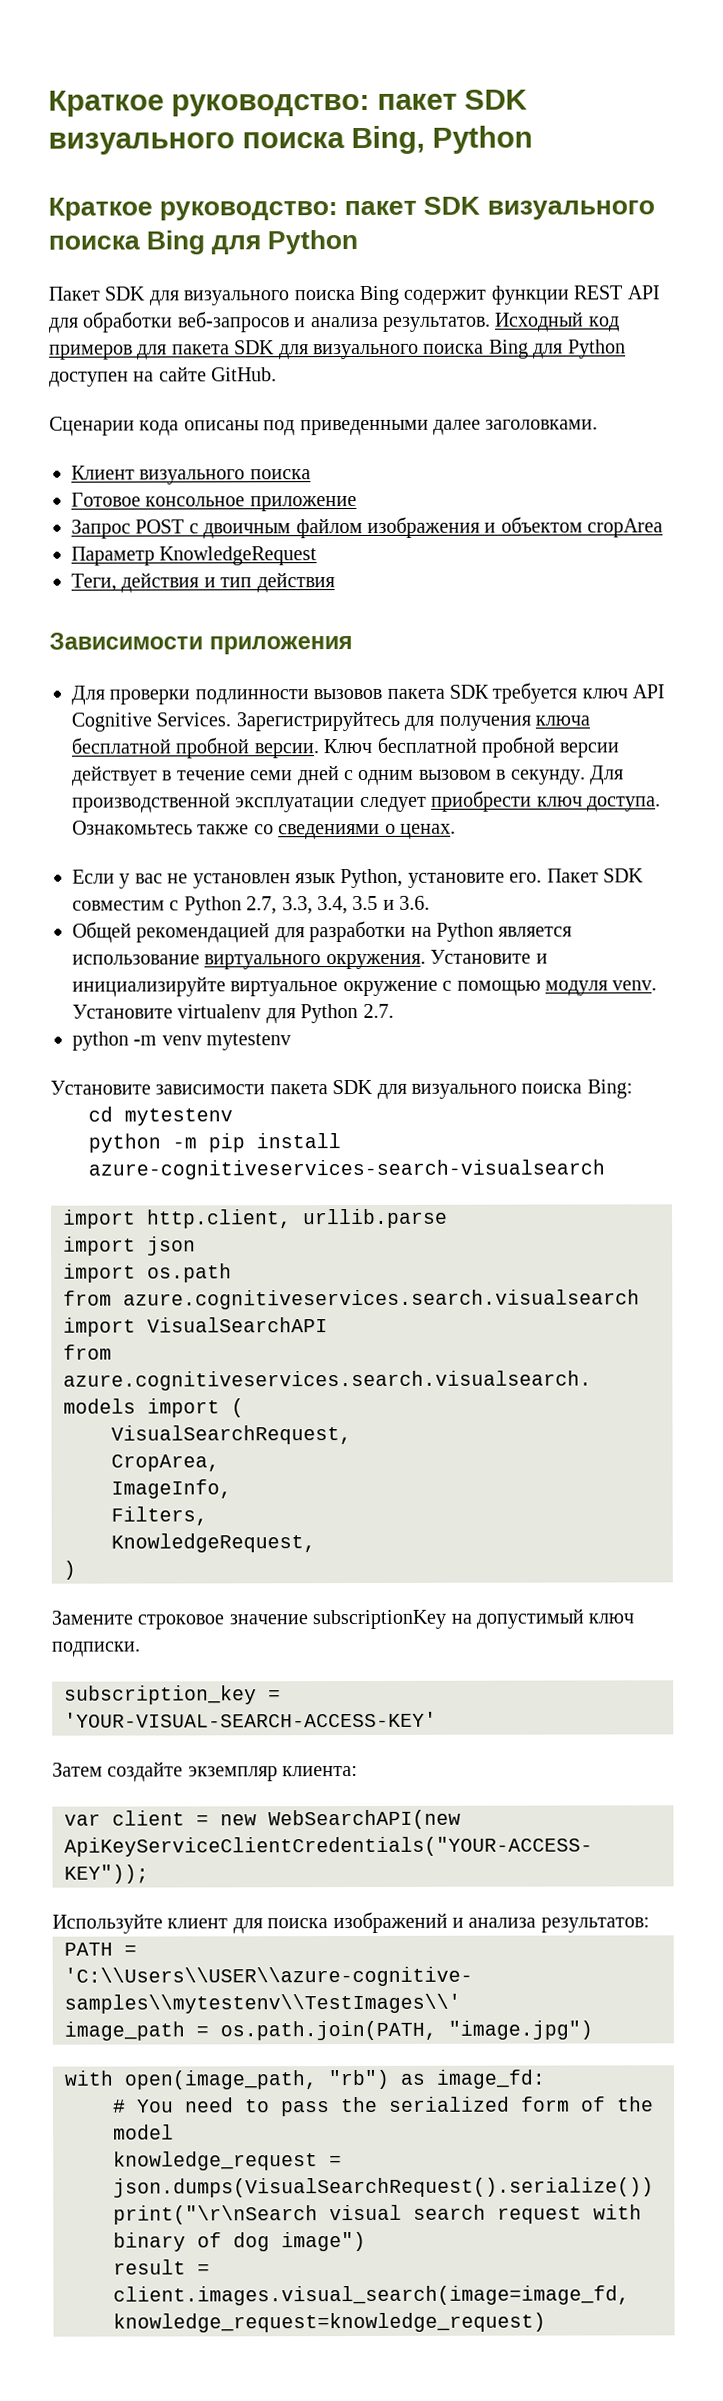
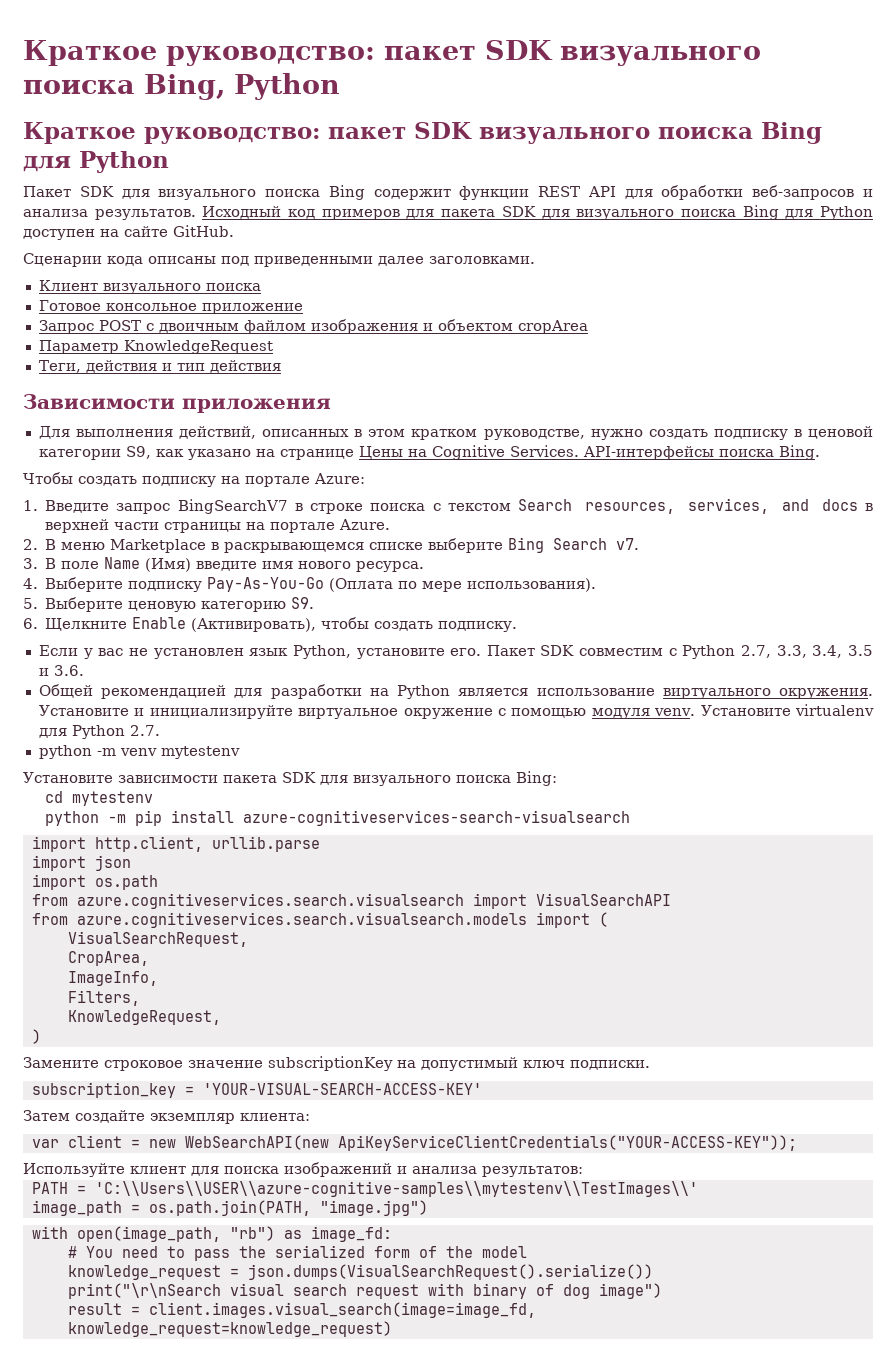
- Для проверки подлинности вызовов пакета SDК требуется ключ API Cognitive Services. Зарегистрируйтесь для получения ключа бесплатной пробной версии. Ключ бесплатной пробной версии действует в течение семи дней с одним вызовом в секунду. Для производственной эксплуатации следует приобрести ключ доступа. Ознакомьтесь также со сведениями о ценах.
+ Для выполнения действий, описанных в этом кратком руководстве, нужно создать подписку в ценовой категории S9, как указано на странице Цены на Cognitive Services. API-интерфейсы поиска Bing.
+ Чтобы создать подписку на портале Azure:
+ 1. Введите запрос BingSearchV7 в строке поиска с текстом Search resources, services, and docs в верхней части страницы на портале Azure.
+ 2. В меню Marketplace в раскрывающемся списке выберите Bing Search v7.
+ 3. В поле Name (Имя) введите имя нового ресурса.
+ 4. Выберите подписку Pay-As-You-Go (Оплата по мере использования).
+ 5. Выберите ценовую категорию S9.
+ 6. Щелкните Enable (Активировать), чтобы создать подписку.

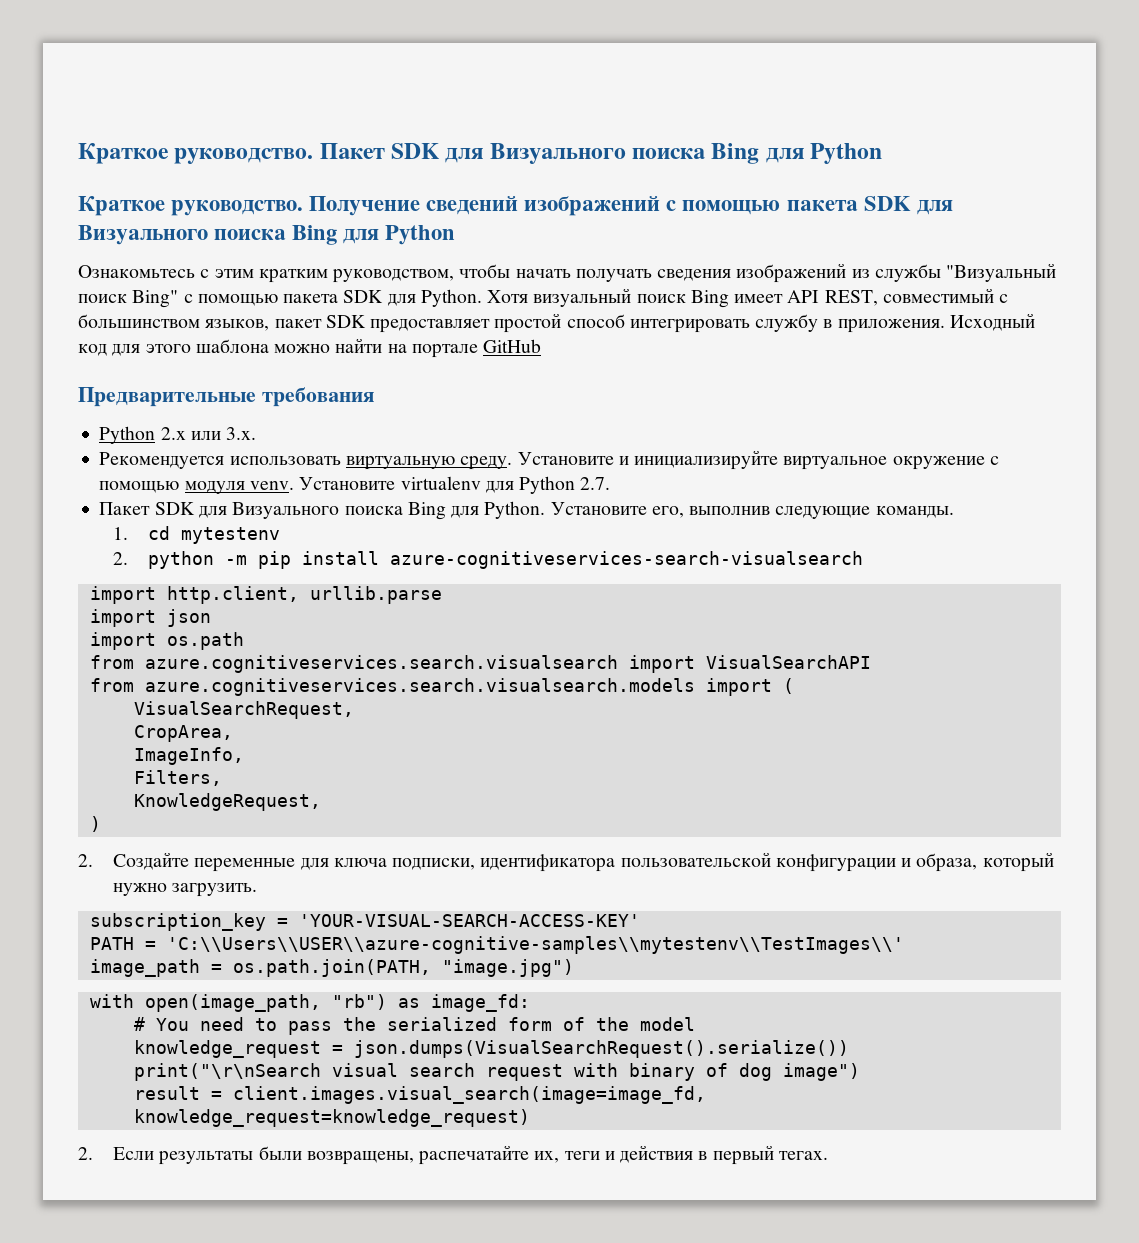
- Краткое руководство: пакет SDK визуального поиска Bing, Python
- Краткое руководство: пакет SDK визуального поиска Bing для Python
- Пакет SDK для визуального поиска Bing содержит функции REST API для обработки веб-запросов и анализа результатов. Исходный код примеров для пакета SDK для визуального поиска Bing для Python доступен на сайте GitHub.
- Сценарии кода описаны под приведенными далее заголовками.
- Клиент визуального поиска
- Готовое консольное приложение
- Запрос POST с двоичным файлом изображения и объектом cropArea
- Параметр KnowledgeRequest
- Теги, действия и тип действия
- Зависимости приложения
- Для выполнения действий, описанных в этом кратком руководстве, нужно создать подписку в ценовой категории S9, как указано на странице Цены на Cognitive Services. API-интерфейсы поиска Bing.
- Чтобы создать подписку на портале Azure:
- 1. Введите запрос BingSearchV7 в строке поиска с текстом Search resources, services, and docs в верхней части страницы на портале Azure.
- 2. В меню Marketplace в раскрывающемся списке выберите Bing Search v7.
- 3. В поле Name (Имя) введите имя нового ресурса.
- 4. Выберите подписку Pay-As-You-Go (Оплата по мере использования).
- 5. Выберите ценовую категорию S9.
- 6. Щелкните Enable (Активировать), чтобы создать подписку.
- Если у вас не установлен язык Python, установите его. Пакет SDK совместим с Python 2.7, 3.3, 3.4, 3.5 и 3.6.
- Общей рекомендацией для разработки на Python является использование виртуального окружения.
+ Краткое руководство. Пакет SDK для Визуального поиска Bing для Python
+ Краткое руководство. Получение сведений изображений с помощью пакета SDK для Визуального поиска Bing для Python
+ Ознакомьтесь с этим кратким руководством, чтобы начать получать сведения изображений из службы "Визуальный поиск Bing" с помощью пакета SDK для Python. Хотя визуальный поиск Bing имеет API REST, совместимый с большинством языков, пакет SDK предоставляет простой способ интегрировать службу в приложения. Исходный код для этого шаблона можно найти на портале GitHub
+ Предварительные требования
+ Python 2.x или 3.x.
+ Рекомендуется использовать виртуальную среду.
- python -m venv mytestenv
- Установите зависимости пакета SDK для визуального поиска Bing:
- cd mytestenv
+ Пакет SDK для Визуального поиска Bing для Python. Установите его, выполнив следующие команды.
+ 1. cd mytestenv
- python -m pip install azure-cognitiveservices-search-visualsearch
+ 2. python -m pip install azure-cognitiveservices-search-visualsearch
- Замените строковое значение subscriptionKey на допустимый ключ подписки.
+ 2. Создайте переменные для ключа подписки, идентификатора пользовательской конфигурации и образа, который нужно загрузить.
  subscription_key = 'YOUR-VISUAL-SEARCH-ACCESS-KEY'
- Затем создайте экземпляр клиента:
- var client = new WebSearchAPI(new ApiKeyServiceClientCredentials("YOUR-ACCESS-KEY"));
- Используйте клиент для поиска изображений и анализа результатов:
+ 2. Если результаты были возвращены, распечатайте их, теги и действия в первый тегах.

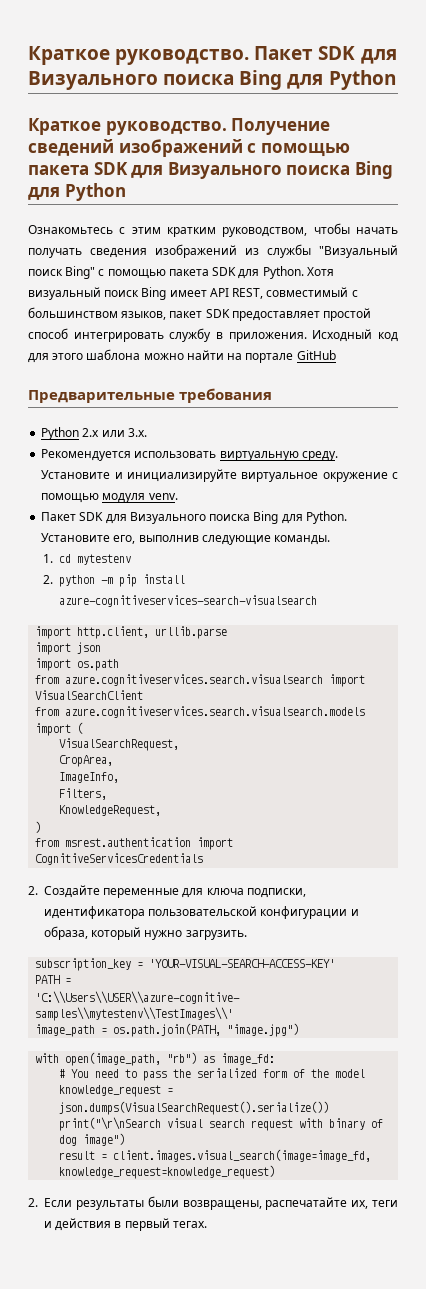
- Установите virtualenv для Python 2.7.
- from azure.cognitiveservices.search.visualsearch import VisualSearchAPI
+ from azure.cognitiveservices.search.visualsearch import VisualSearchClient
+ from msrest.authentication import CognitiveServicesCredentials

